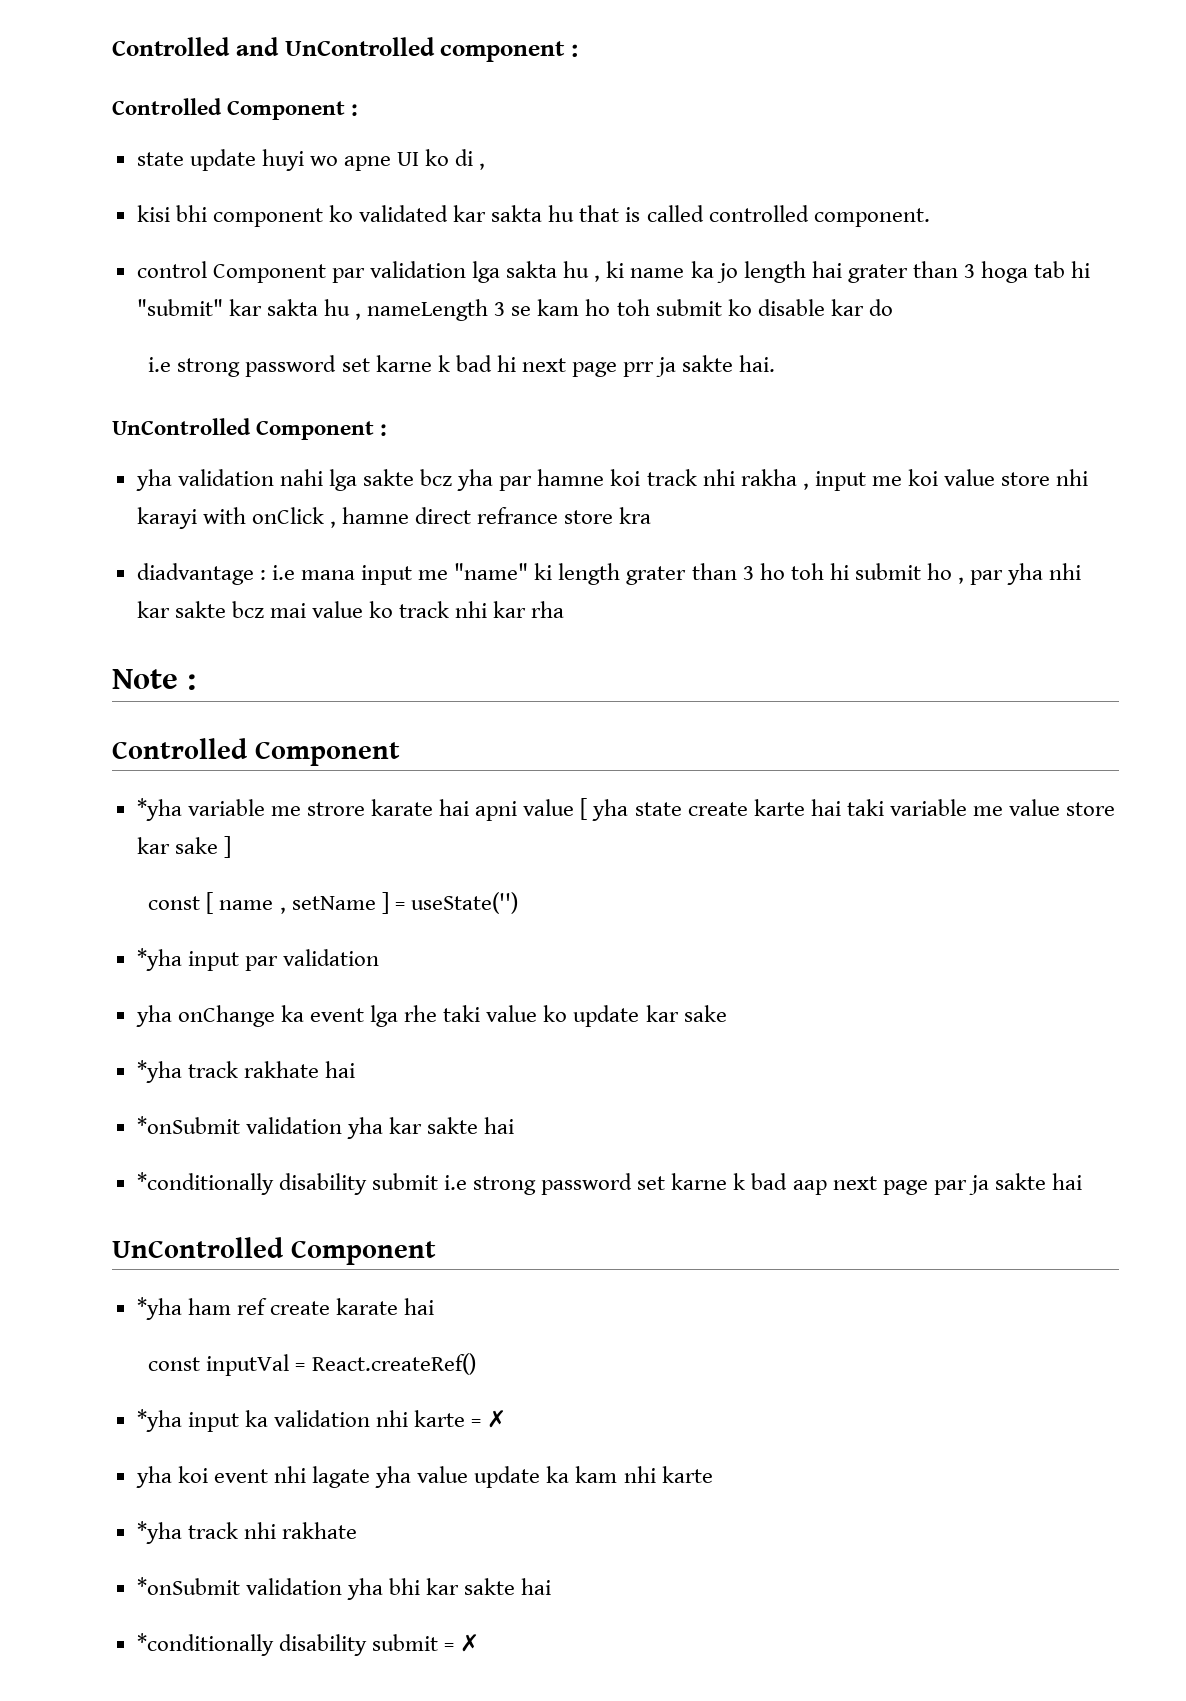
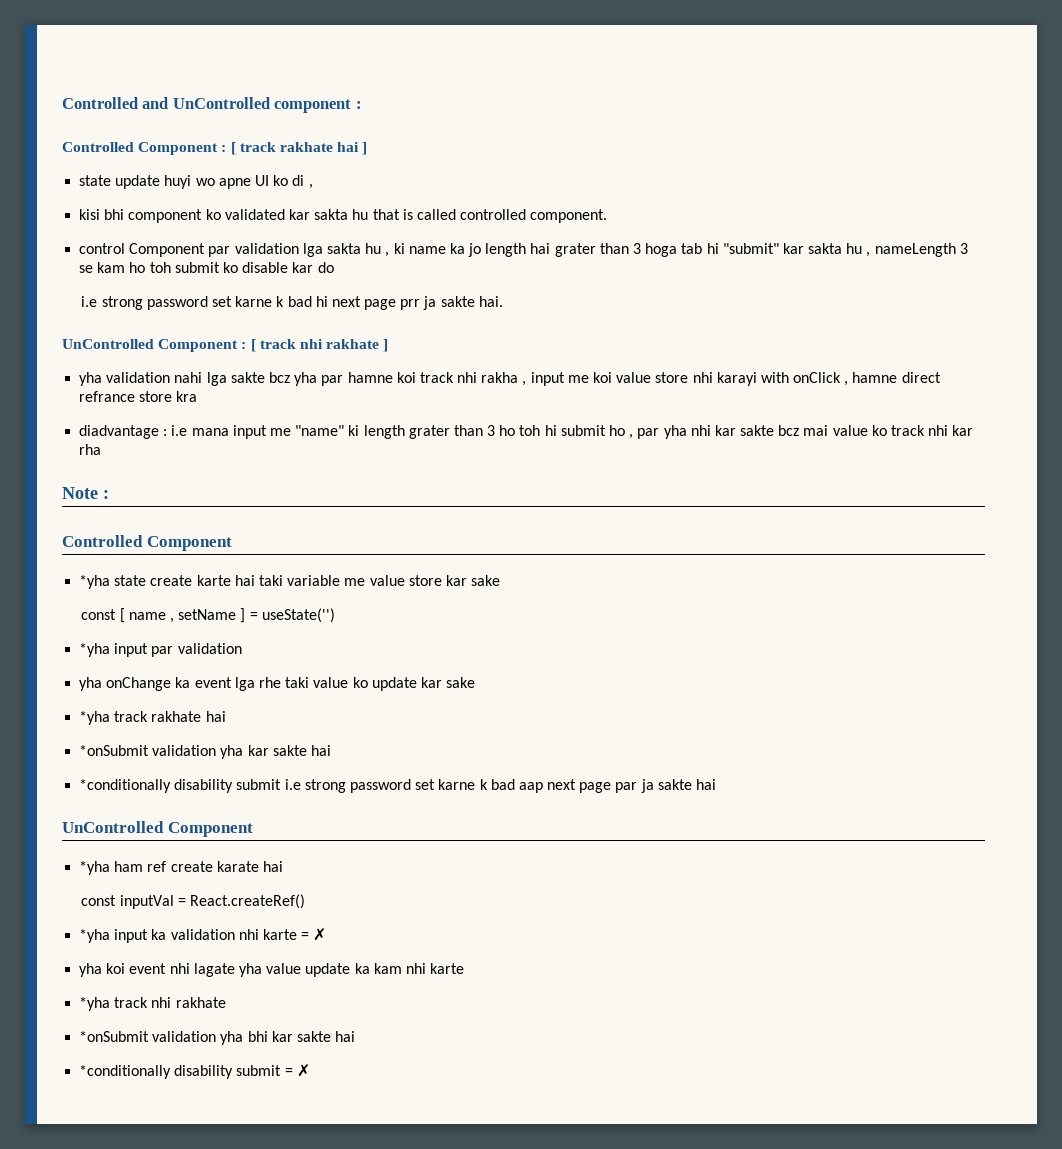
- Controlled Component :
+ Controlled Component : [ track rakhate hai ]
- UnControlled Component :
+ UnControlled Component : [ track nhi rakhate ]
- *yha variable me strore karate hai apni value [ yha state create karte hai taki variable me value store kar sake ]
+ *yha state create karte hai taki variable me value store kar sake

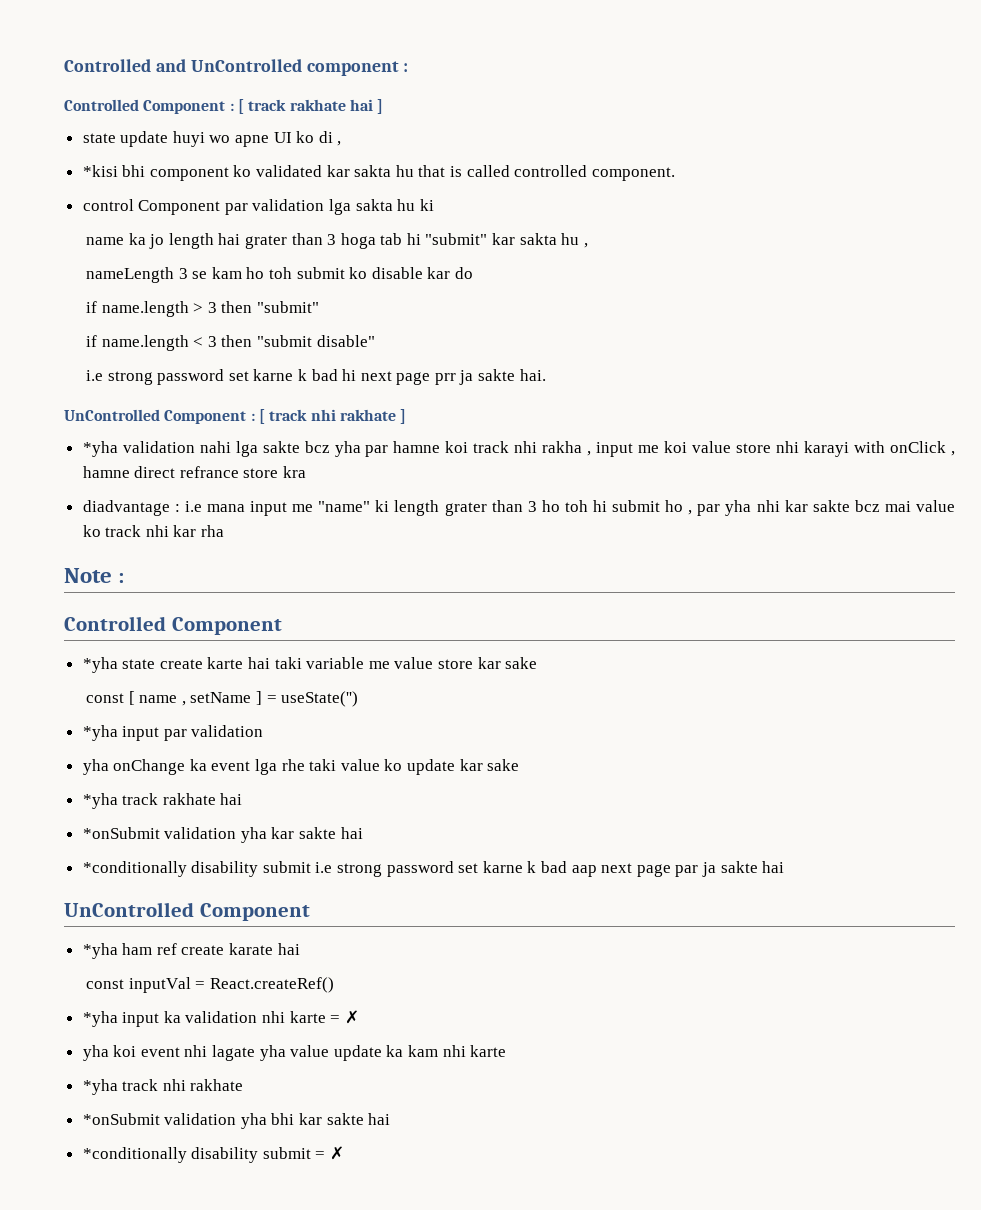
- kisi bhi component ko validated kar sakta hu that is called controlled component.
+ *kisi bhi component ko validated kar sakta hu that is called controlled component.
- control Component par validation lga sakta hu , ki name ka jo length hai grater than 3 hoga tab hi "submit" kar sakta hu , nameLength 3 se kam ho toh submit ko disable kar do
+ control Component par validation lga sakta hu ki
+ name ka jo length hai grater than 3 hoga tab hi "submit" kar sakta hu ,
+ nameLength 3 se kam ho toh submit ko disable kar do
+ if name.length > 3 then "submit"
+ if name.length < 3 then "submit disable"
- yha validation nahi lga sakte bcz yha par hamne koi track nhi rakha , input me koi value store nhi karayi with onClick , hamne direct refrance store kra
+ *yha validation nahi lga sakte bcz yha par hamne koi track nhi rakha , input me koi value store nhi karayi with onClick , hamne direct refrance store kra

